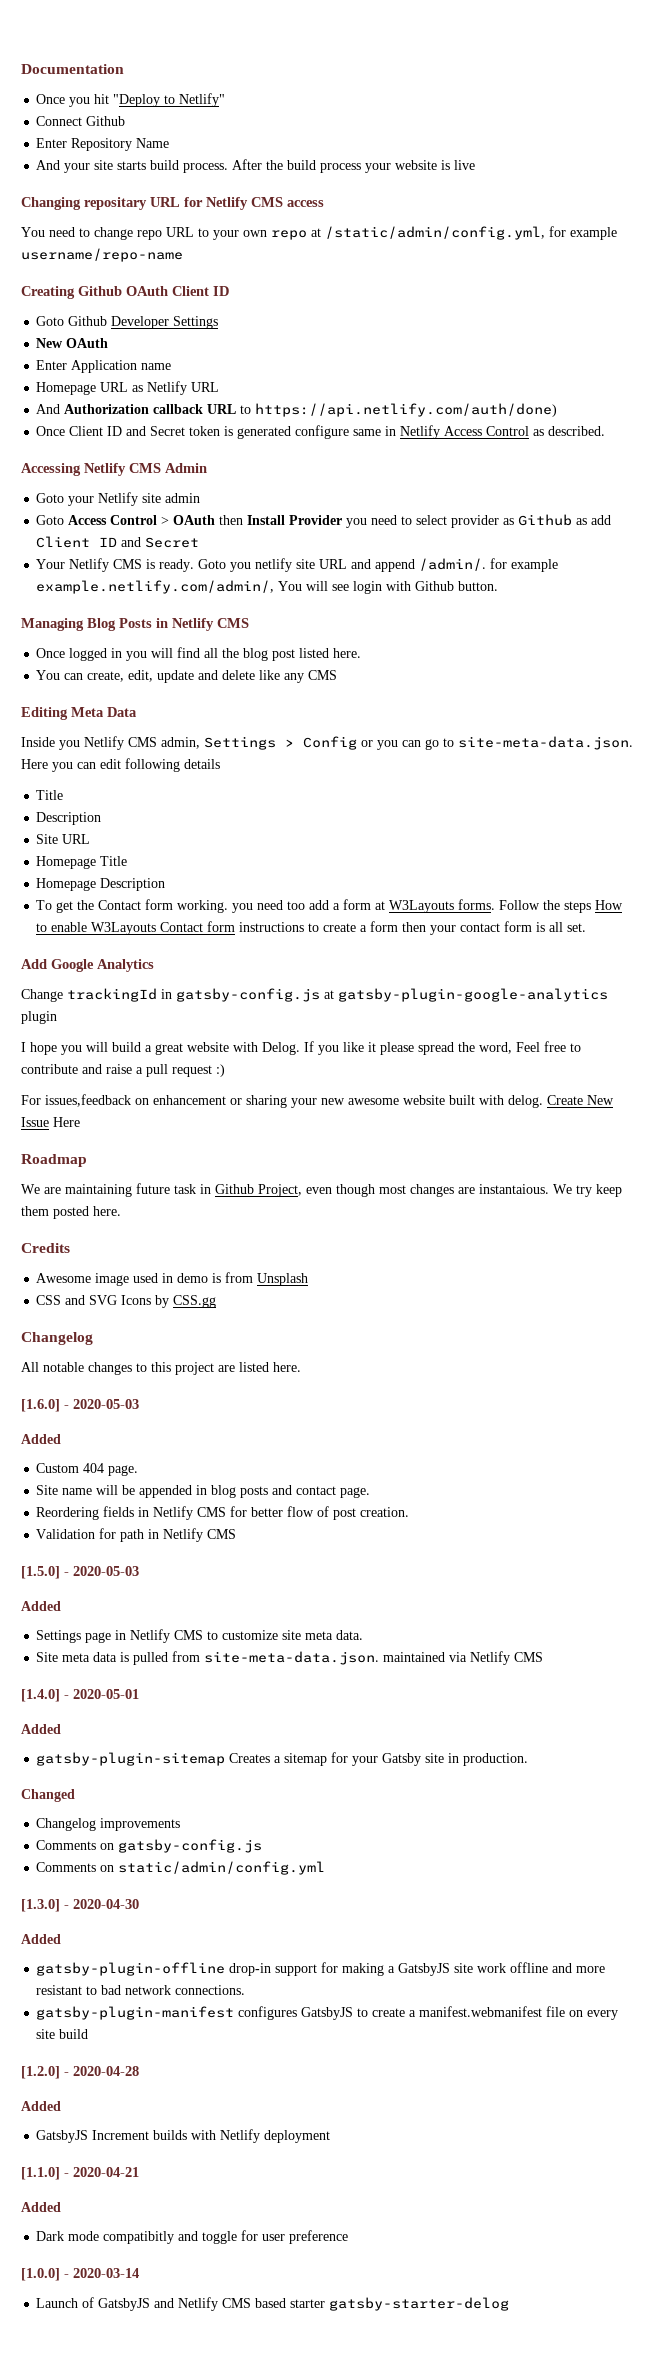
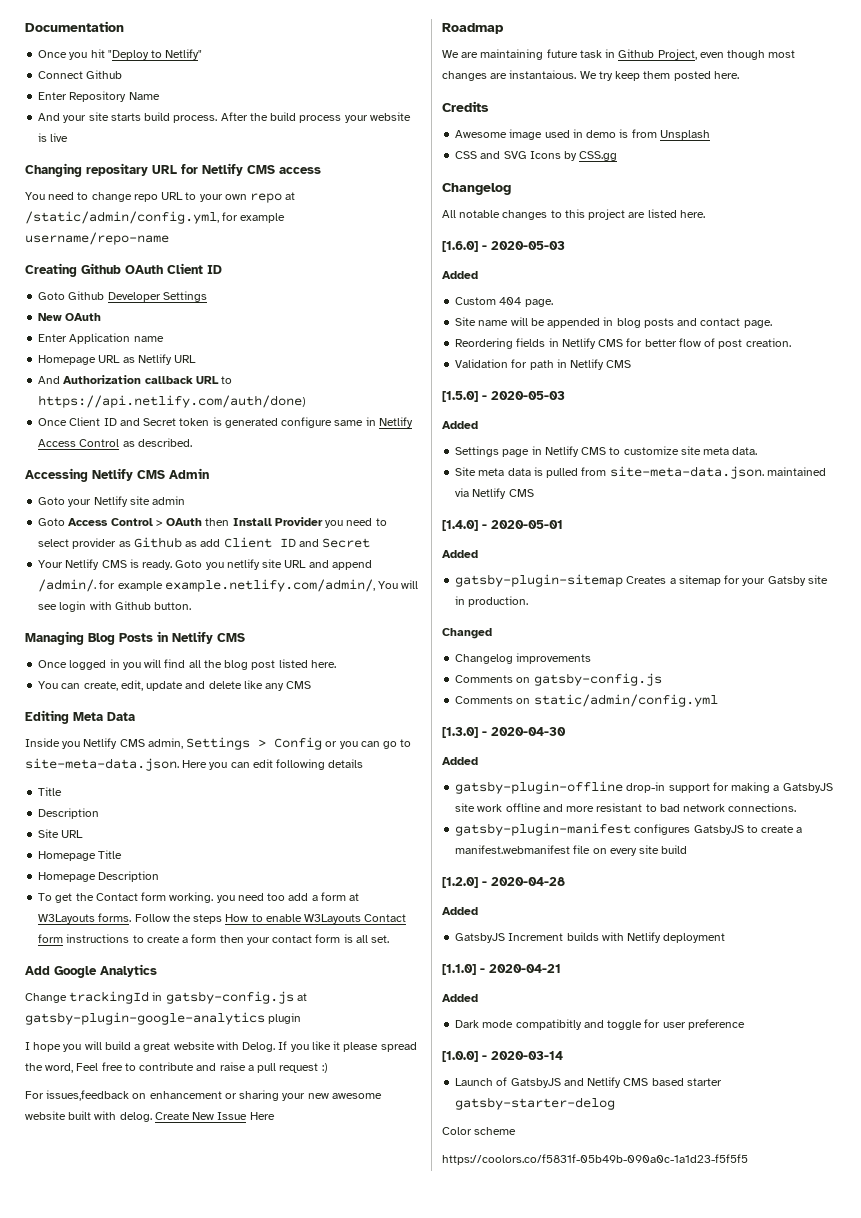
+ Color scheme
+ https://coolors.co/f5831f-05b49b-090a0c-1a1d23-f5f5f5

